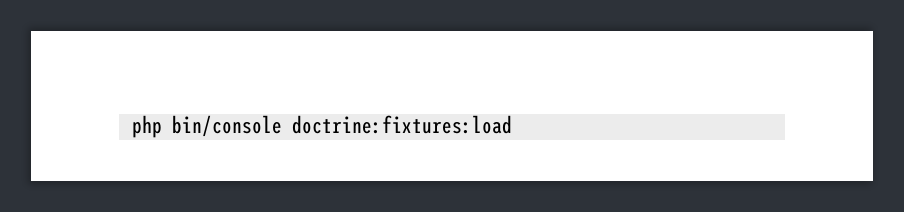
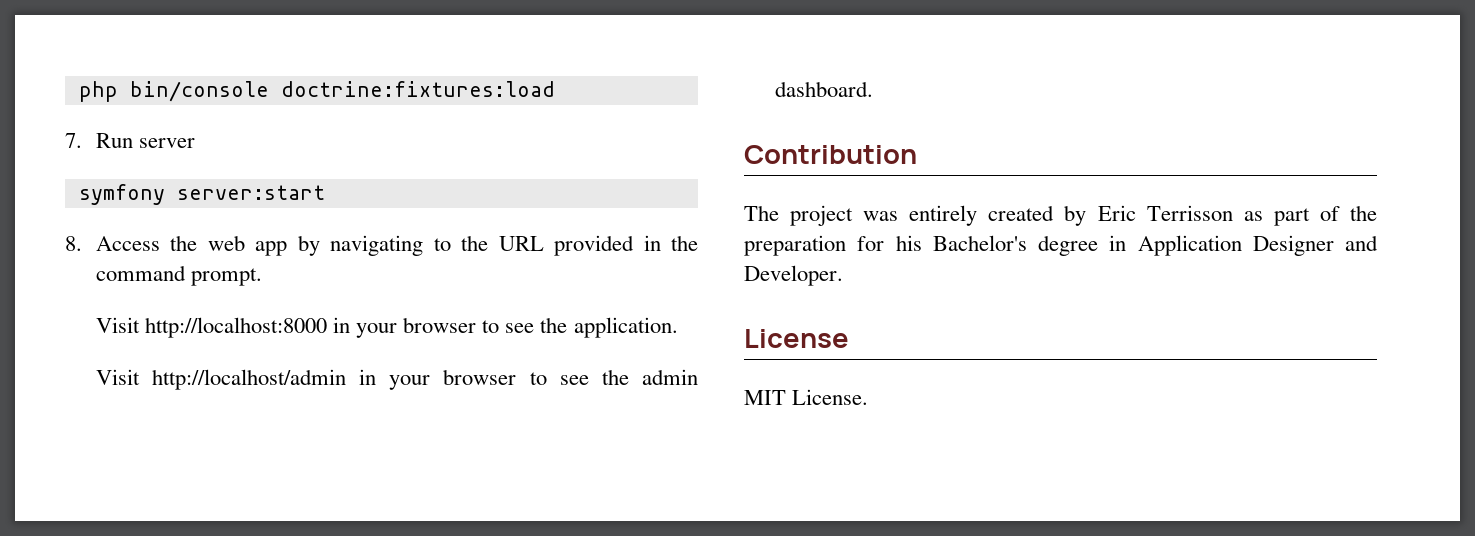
+ 7. Run server
+ symfony server:start
+ 8. Access the web app by navigating to the URL provided in the command prompt.
+ Visit http://localhost:8000 in your browser to see the application.
+ Visit http://localhost/admin in your browser to see the admin dashboard.
+ Contribution
+ The project was entirely created by Eric Terrisson as part of the preparation for his Bachelor's degree in Application Designer and Developer.
+ License
+ MIT License.

